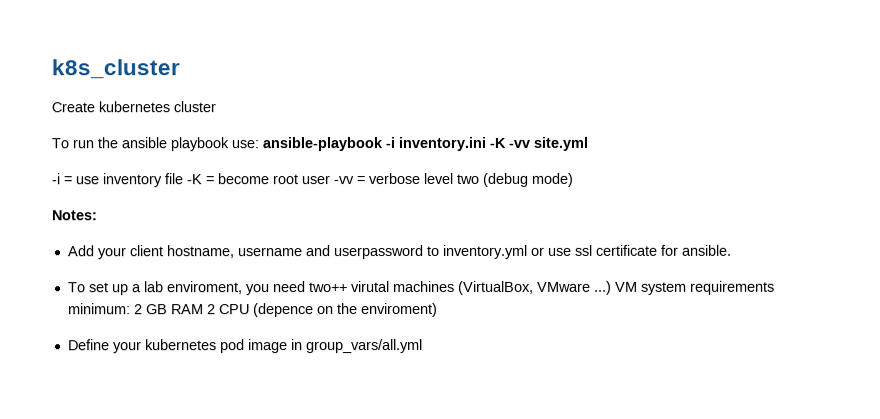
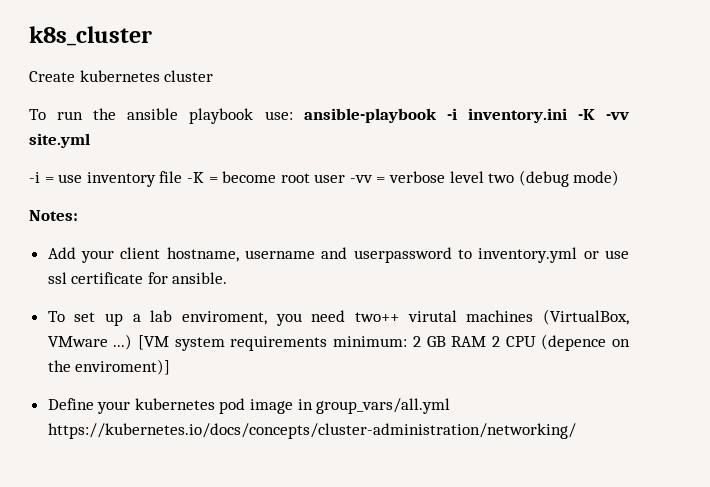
- VM system requirements minimum: 2 GB RAM 2 CPU (depence on the enviroment)
+ [VM system requirements minimum: 2 GB RAM 2 CPU (depence on the enviroment)]
- Define your kubernetes pod image in group_vars/all.yml
+ Define your kubernetes pod image in group_vars/all.yml https://kubernetes.io/docs/concepts/cluster-administration/networking/

